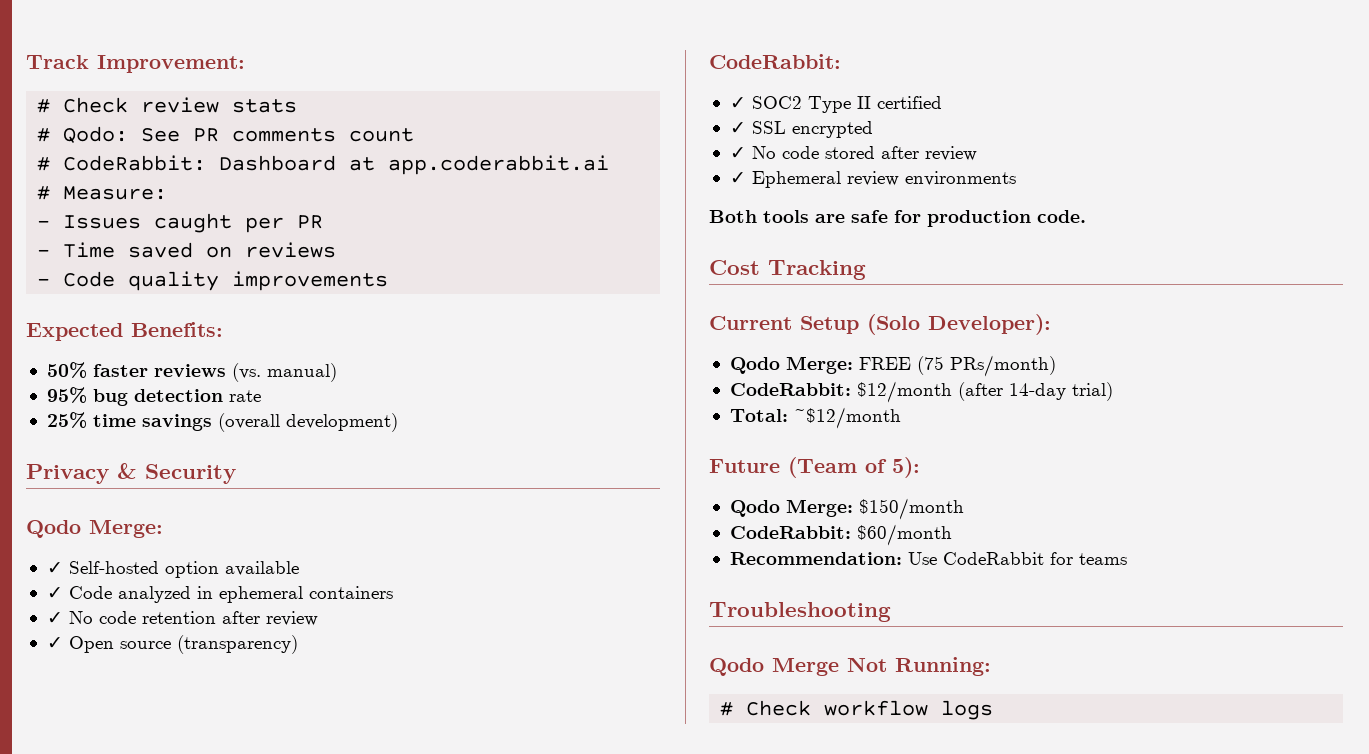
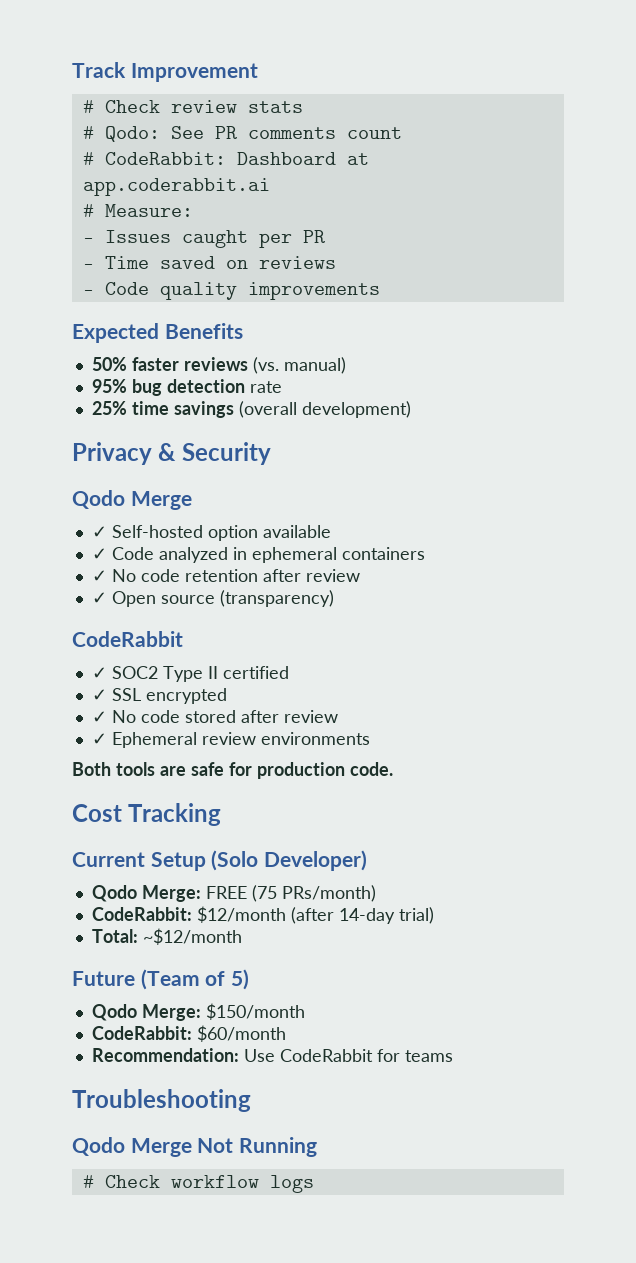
- Track Improvement:
+ Track Improvement
- Expected Benefits:
+ Expected Benefits
  Privacy & Security
- Qodo Merge:
+ Qodo Merge
  ✓ Open source (transparency)
- CodeRabbit:
+ CodeRabbit
- Current Setup (Solo Developer):
+ Current Setup (Solo Developer)
- Future (Team of 5):
+ Future (Team of 5)
- Qodo Merge Not Running:
+ Qodo Merge Not Running

